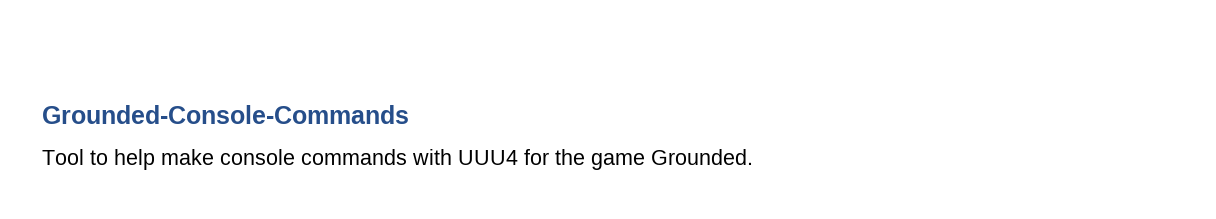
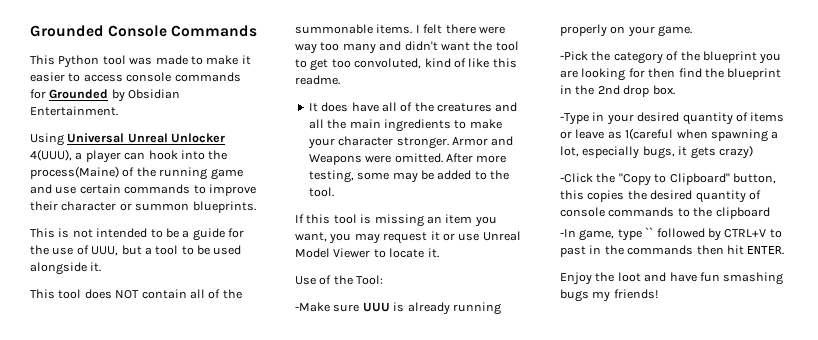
- Grounded-Console-Commands
- Tool to help make console commands with UUU4 for the game Grounded.
+ Grounded Console Commands
+ This Python tool was made to make it easier to access console commands for Grounded by Obsidian Entertainment.
+ Using Universal Unreal Unlocker 4(UUU), a player can hook into the process(Maine) of the running game and use certain commands to improve their character or summon blueprints.
+ This is not intended to be a guide for the use of UUU, but a tool to be used alongside it.
+ This tool does NOT contain all of the summonable items. I felt there were way too many and didn't want the tool to get too convoluted, kind of like this readme.
+ It does have all of the creatures and all the main ingredients to make your character stronger. Armor and Weapons were omitted. After more testing, some may be added to the tool.
+ If this tool is missing an item you want, you may request it or use Unreal Model Viewer to locate it.
+ Use of the Tool:
+ -Make sure UUU is already running properly on your game.
+ -Pick the category of the blueprint you are looking for then find the blueprint in the 2nd drop box.
+ -Type in your desired quantity of items or leave as 1(careful when spawning a lot, especially bugs, it gets crazy)
+ -Click the "Copy to Clipboard" button, this copies the desired quantity of console commands to the clipboard
+ -In game, type `` followed by CTRL+V to past in the commands then hit ENTER.
+ Enjoy the loot and have fun smashing bugs my friends!

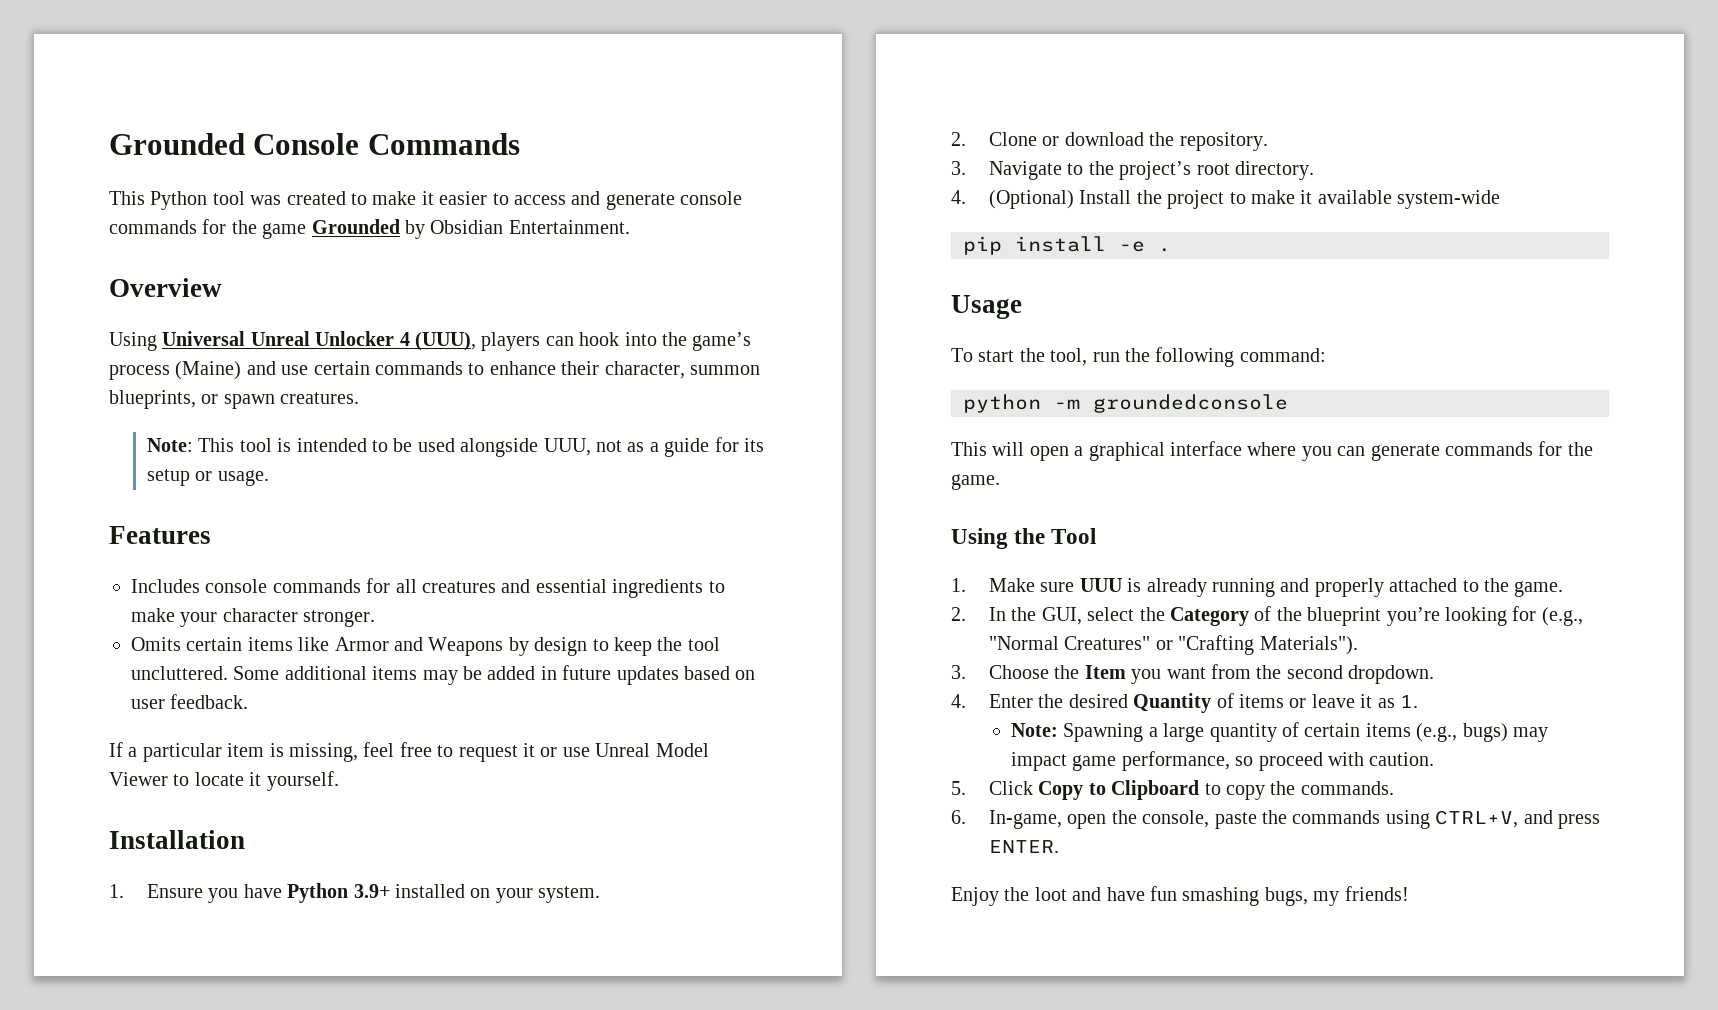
- This Python tool was made to make it easier to access console commands for Grounded by Obsidian Entertainment.
+ This Python tool was created to make it easier to access and generate console commands for the game Grounded by Obsidian Entertainment.
+ Overview
- Using Universal Unreal Unlocker 4(UUU), a player can hook into the process(Maine) of the running game and use certain commands to improve their character or summon blueprints.
- This is not intended to be a guide for the use of UUU, but a tool to be used alongside it.
- This tool does NOT contain all of the summonable items. I felt there were way too many and didn't want the tool to get too convoluted, kind of like this readme.
- It does have all of the creatures and all the main ingredients to make your character stronger. Armor and Weapons were omitted. After more testing, some may be added to the tool.
- If this tool is missing an item you want, you may request it or use Unreal Model Viewer to locate it.
- Use of the Tool:
- -Make sure UUU is already running properly on your game.
- -Pick the category of the blueprint you are looking for then find the blueprint in the 2nd drop box.
- -Type in your desired quantity of items or leave as 1(careful when spawning a lot, especially bugs, it gets crazy)
- -Click the "Copy to Clipboard" button, this copies the desired quantity of console commands to the clipboard
- -In game, type `` followed by CTRL+V to past in the commands then hit ENTER.
+ Using Universal Unreal Unlocker 4 (UUU), players can hook into the game’s process (Maine) and use certain commands to enhance their character, summon blueprints, or spawn creatures.
+ Note: This tool is intended to be used alongside UUU, not as a guide for its setup or usage.
+ Features
+ Includes console commands for all creatures and essential ingredients to make your character stronger.
+ Omits certain items like Armor and Weapons by design to keep the tool uncluttered. Some additional items may be added in future updates based on user feedback.
+ If a particular item is missing, feel free to request it or use Unreal Model Viewer to locate it yourself.
+ Installation
+ 1. Ensure you have Python 3.9+ installed on your system.
+ 2. Clone or download the repository.
+ 3. Navigate to the project’s root directory.
+ 4. (Optional) Install the project to make it available system-wide
+ pip install -e .
+ Usage
+ To start the tool, run the following command:
+ python -m groundedconsole
+ This will open a graphical interface where you can generate commands for the game.
+ Using the Tool
+ 1. Make sure UUU is already running and properly attached to the game.
+ 2. In the GUI, select the Category of the blueprint you’re looking for (e.g., "Normal Creatures" or "Crafting Materials").
+ 3. Choose the Item you want from the second dropdown.
+ 4. Enter the desired Quantity of items or leave it as 1.
+ Note: Spawning a large quantity of certain items (e.g., bugs) may impact game performance, so proceed with caution.
+ 5. Click Copy to Clipboard to copy the commands.
+ 6. In-game, open the console, paste the commands using CTRL+V, and press ENTER.
- Enjoy the loot and have fun smashing bugs my friends!
+ Enjoy the loot and have fun smashing bugs, my friends!

